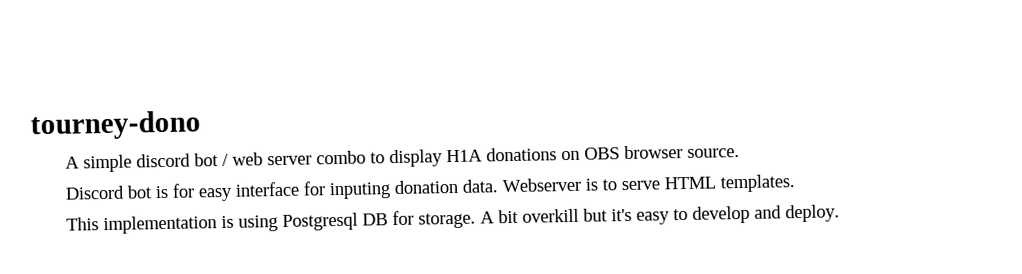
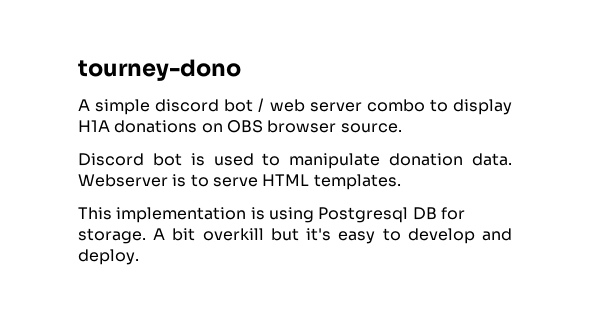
- Discord bot is for easy interface for inputing donation data.
+ Discord bot is used to manipulate donation data.

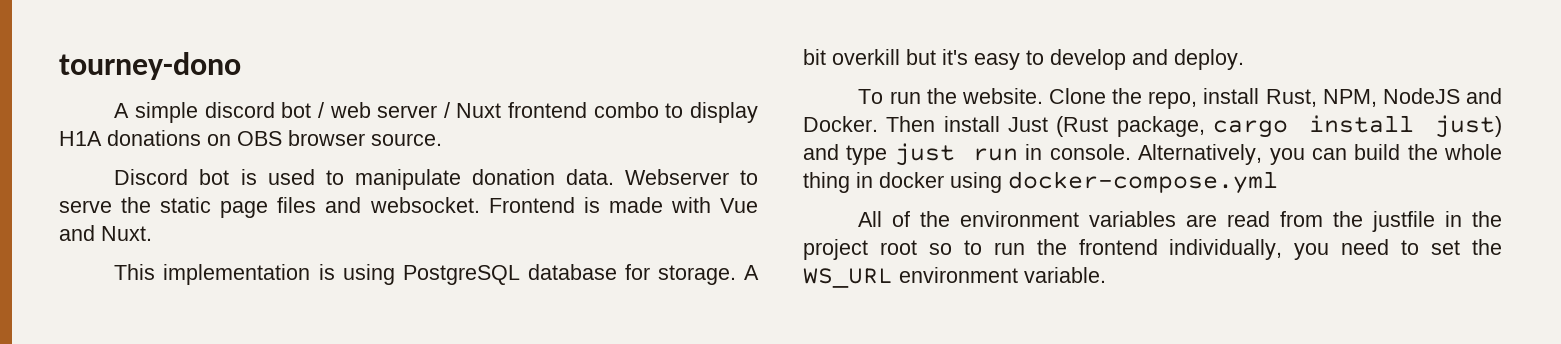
- A simple discord bot / web server combo to display H1A donations on OBS browser source.
+ A simple discord bot / web server / Nuxt frontend combo to display H1A donations on OBS browser source.
- Webserver is to serve HTML templates.
+ Webserver to serve the static page files and websocket. Frontend is made with Vue and Nuxt.
- This implementation is using Postgresql DB for storage.
+ This implementation is using PostgreSQL database for storage.
+ To run the website. Clone the repo, install Rust, NPM, NodeJS and Docker. Then install Just (Rust package, cargo install just) and type just run in console. Alternatively, you can build the whole thing in docker using docker-compose.yml
+ All of the environment variables are read from the justfile in the project root so to run the frontend individually, you need to set the WS_URL environment variable.

